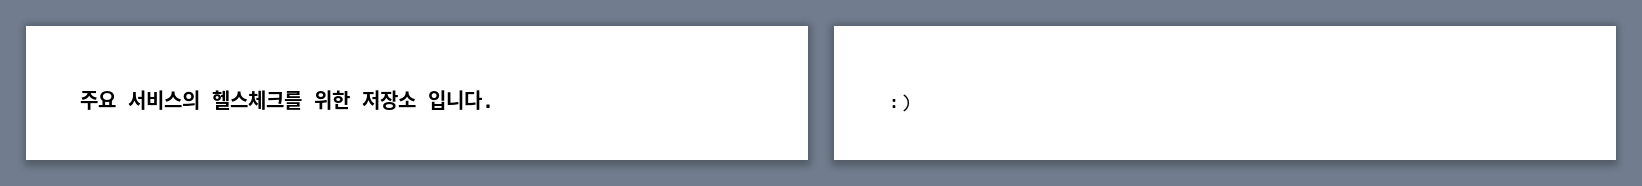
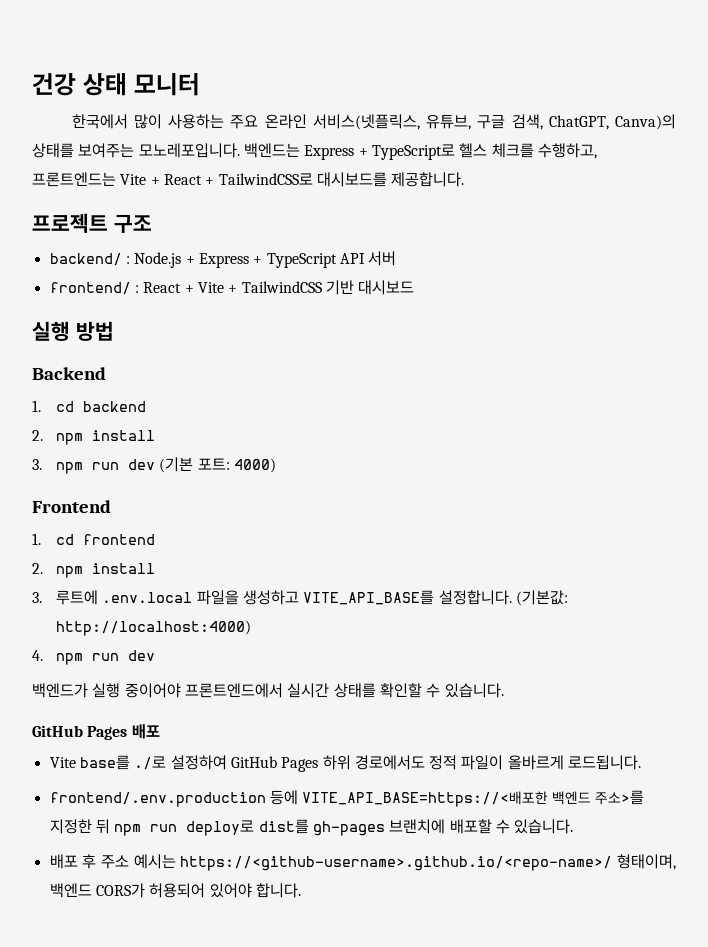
- 주요 서비스의 헬스체크를 위한 저장소 입니다.
- :)
+ 건강 상태 모니터
+ 한국에서 많이 사용하는 주요 온라인 서비스(넷플릭스, 유튜브, 구글 검색, ChatGPT, Canva)의 상태를 보여주는 모노레포입니다. 백엔드는 Express + TypeScript로 헬스 체크를 수행하고, 프론트엔드는 Vite + React + TailwindCSS로 대시보드를 제공합니다.
+ 프로젝트 구조
+ backend/ : Node.js + Express + TypeScript API 서버
+ frontend/ : React + Vite + TailwindCSS 기반 대시보드
+ 실행 방법
+ Backend
+ 1. cd backend
+ 2. npm install
+ 3. npm run dev (기본 포트: 4000)
+ Frontend
+ 1. cd frontend
+ 2. npm install
+ 3. 루트에 .env.local 파일을 생성하고 VITE_API_BASE를 설정합니다. (기본값: http://localhost:4000)
+ 4. npm run dev
+ 백엔드가 실행 중이어야 프론트엔드에서 실시간 상태를 확인할 수 있습니다.
+ GitHub Pages 배포
+ Vite base를 ./로 설정하여 GitHub Pages 하위 경로에서도 정적 파일이 올바르게 로드됩니다.
+ frontend/.env.production 등에 VITE_API_BASE=https://<배포한 백엔드 주소>를 지정한 뒤 npm run deploy로 dist를 gh-pages 브랜치에 배포할 수 있습니다.
+ 배포 후 주소 예시는 https://<github-username>.github.io/<repo-name>/ 형태이며, 백엔드 CORS가 허용되어 있어야 합니다.

